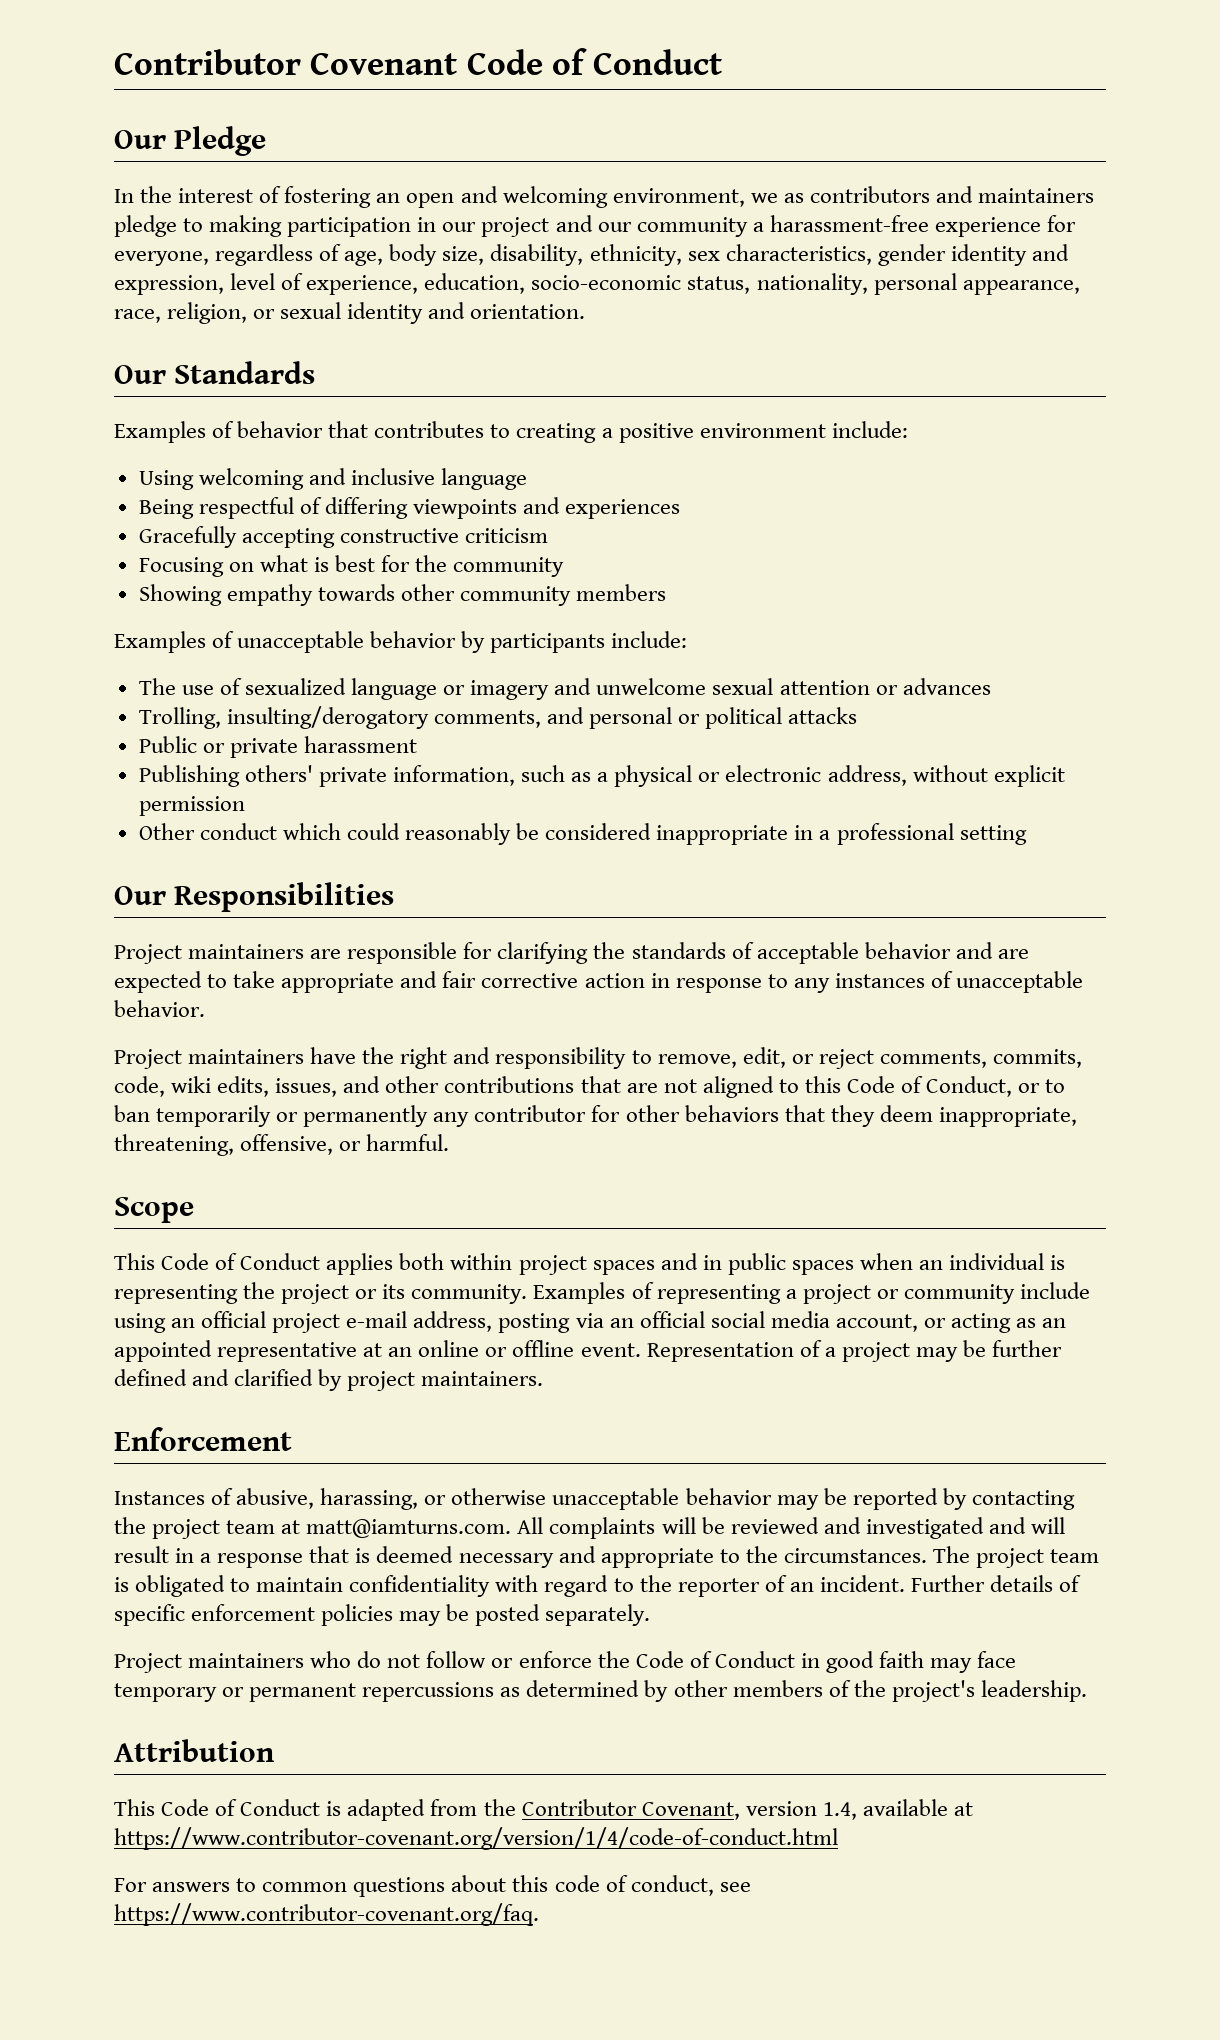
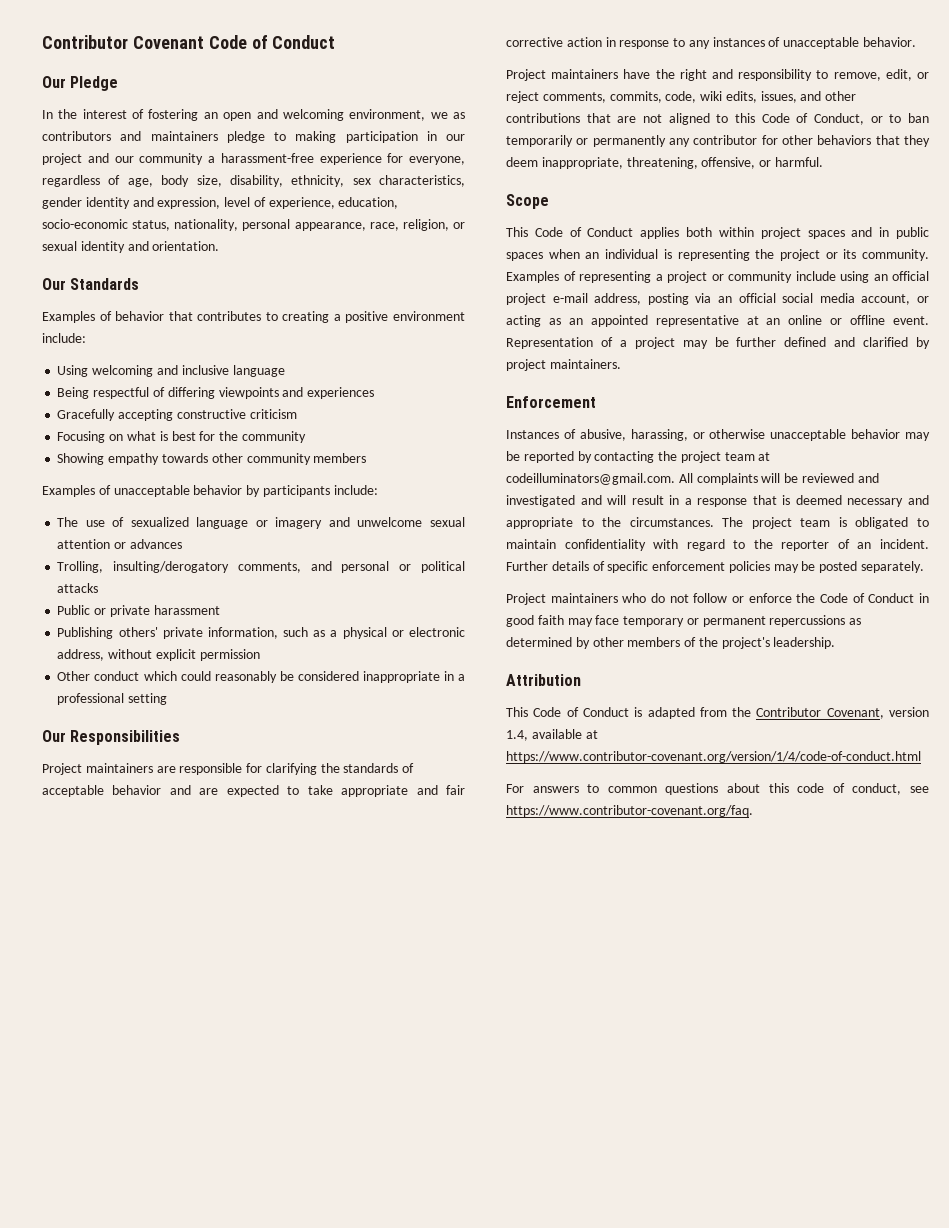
- Instances of abusive, harassing, or otherwise unacceptable behavior may be reported by contacting the project team at matt@iamturns.com. All complaints will be reviewed and investigated and will result in a response that is deemed necessary and appropriate to the circumstances.
+ Instances of abusive, harassing, or otherwise unacceptable behavior may be reported by contacting the project team at codeilluminators@gmail.com. All complaints will be reviewed and investigated and will result in a response that is deemed necessary and appropriate to the circumstances.

